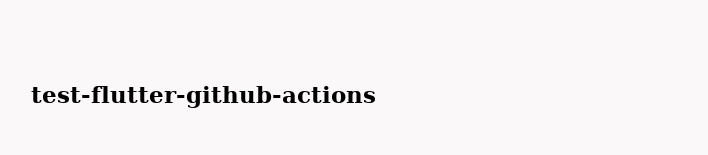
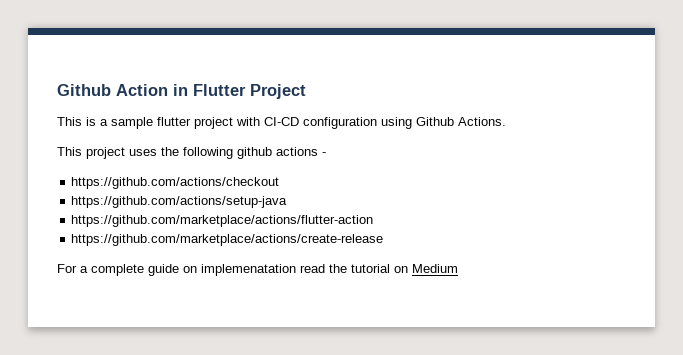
- test-flutter-github-actions
+ Github Action in Flutter Project
+ This is a sample flutter project with CI-CD configuration using Github Actions.
+ This project uses the following github actions -
+ https://github.com/actions/checkout
+ https://github.com/actions/setup-java
+ https://github.com/marketplace/actions/flutter-action
+ https://github.com/marketplace/actions/create-release
+ For a complete guide on implemenatation read the tutorial on Medium

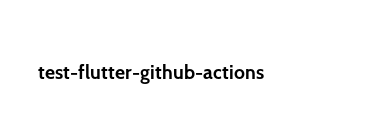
- Github Action in Flutter Project
- This is a sample flutter project with CI-CD configuration using Github Actions.
- This project uses the following github actions -
- https://github.com/actions/checkout
- https://github.com/actions/setup-java
- https://github.com/marketplace/actions/flutter-action
- https://github.com/marketplace/actions/create-release
- For a complete guide on implemenatation read the tutorial on Medium
+ test-flutter-github-actions

